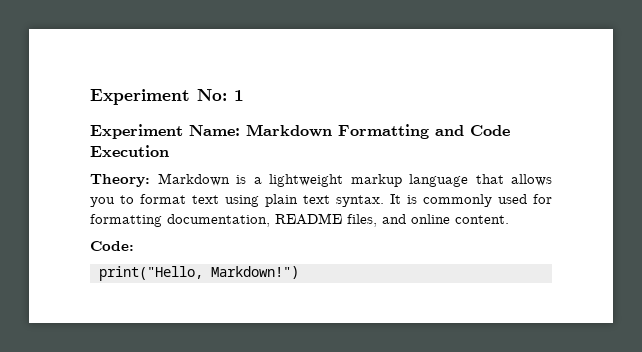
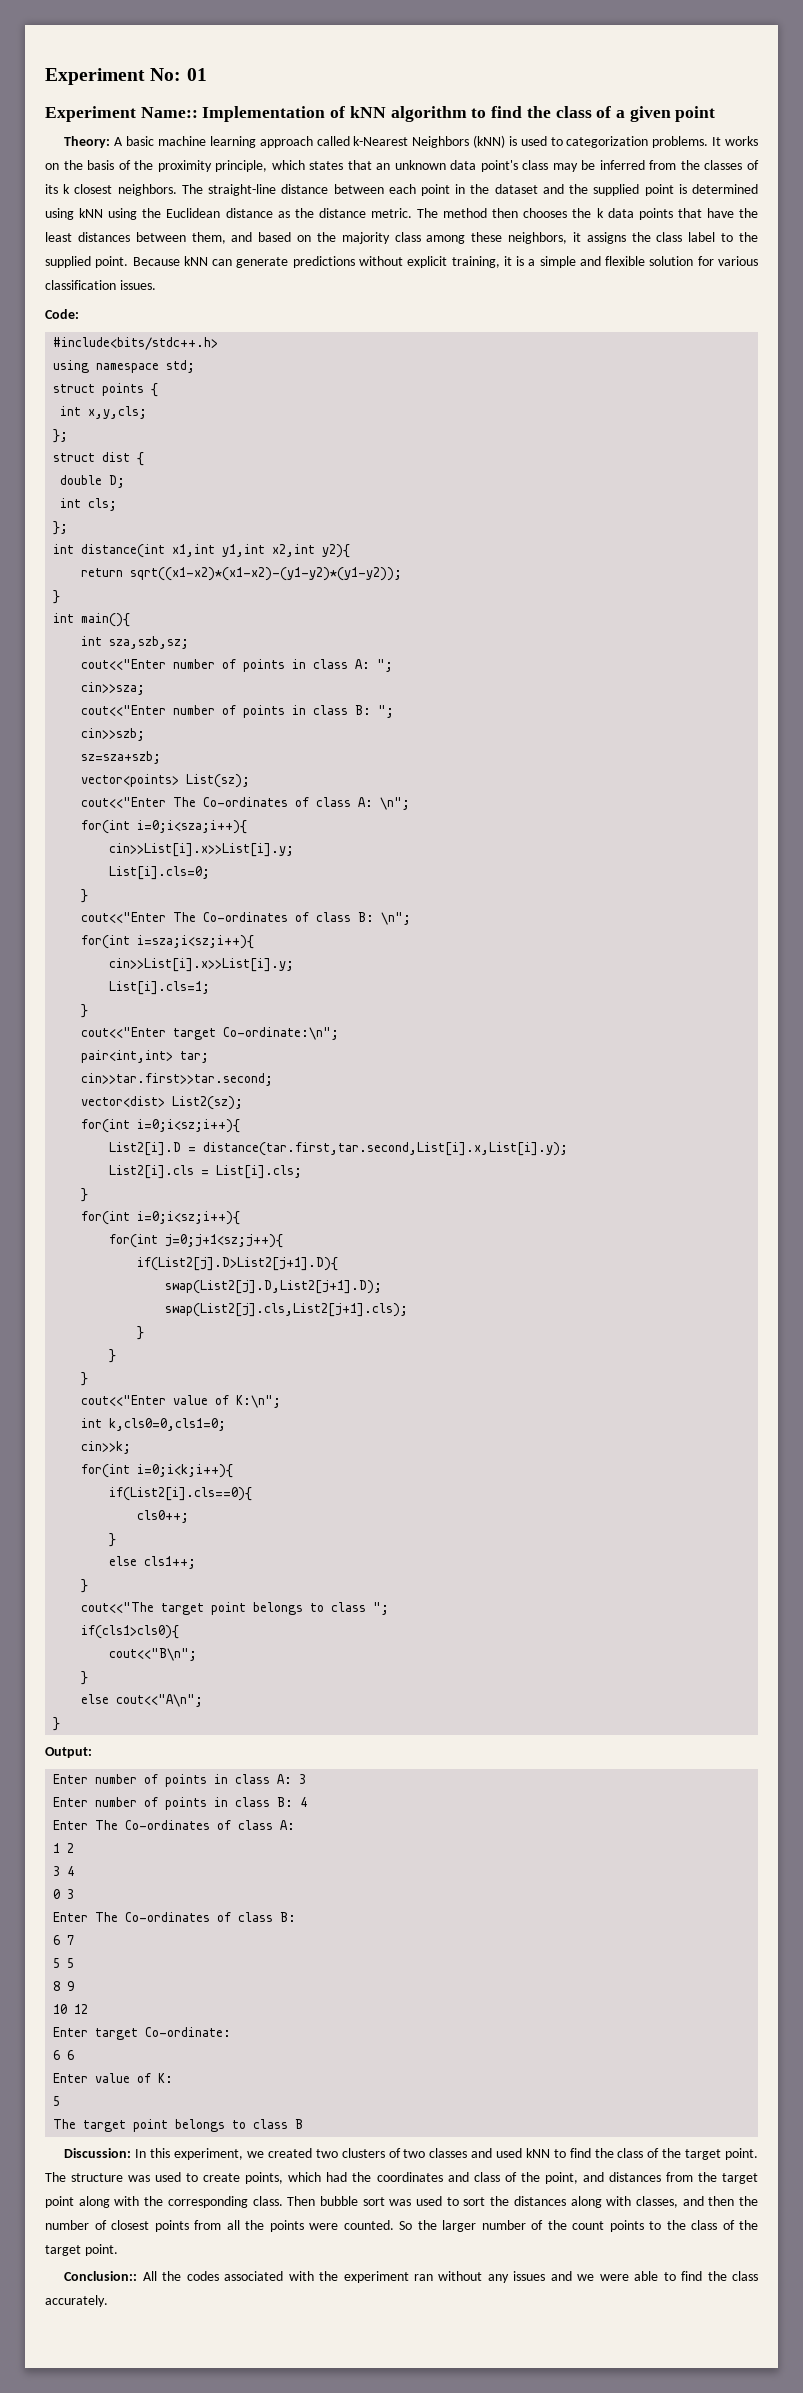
- Experiment No: 1
- Experiment Name: Markdown Formatting and Code Execution
- Theory: Markdown is a lightweight markup language that allows you to format text using plain text syntax. It is commonly used for formatting documentation, README files, and online content.
+ Experiment No: 01
+ Experiment Name:: Implementation of kNN algorithm to find the class of a given point
+ Theory: A basic machine learning approach called k-Nearest Neighbors (kNN) is used to categorization problems. It works on the basis of the proximity principle, which states that an unknown data point's class may be inferred from the classes of its k closest neighbors. The straight-line distance between each point in the dataset and the supplied point is determined using kNN using the Euclidean distance as the distance metric. The method then chooses the k data points that have the least distances between them, and based on the majority class among these neighbors, it assigns the class label to the supplied point. Because kNN can generate predictions without explicit training, it is a simple and flexible solution for various classification issues.
  Code:
- print("Hello, Markdown!")
+ #include<bits/stdc++.h>
+ using namespace std;
+ struct points {
+ int x,y,cls;
+ };
+ struct dist {
+ double D;
+ int cls;
+ };
+ int distance(int x1,int y1,int x2,int y2){
+ return sqrt((x1-x2)*(x1-x2)-(y1-y2)*(y1-y2));
+ }
+ int main(){
+ int sza,szb,sz;
+ cout<<"Enter number of points in class A: ";
+ cin>>sza;
+ cout<<"Enter number of points in class B: ";
+ cin>>szb;
+ sz=sza+szb;
+ vector<points> List(sz);
+ cout<<"Enter The Co-ordinates of class A: \n";
+ for(int i=0;i<sza;i++){
+ cin>>List[i].x>>List[i].y;
+ List[i].cls=0;
+ }
+ cout<<"Enter The Co-ordinates of class B: \n";
+ for(int i=sza;i<sz;i++){
+ cin>>List[i].x>>List[i].y;
+ List[i].cls=1;
+ }
+ cout<<"Enter target Co-ordinate:\n";
+ pair<int,int> tar;
+ cin>>tar.first>>tar.second;
+ vector<dist> List2(sz);
+ for(int i=0;i<sz;i++){
+ List2[i].D = distance(tar.first,tar.second,List[i].x,List[i].y);
+ List2[i].cls = List[i].cls;
+ }
+ for(int i=0;i<sz;i++){
+ for(int j=0;j+1<sz;j++){
+ if(List2[j].D>List2[j+1].D){
+ swap(List2[j].D,List2[j+1].D);
+ swap(List2[j].cls,List2[j+1].cls);
+ }
+ }
+ }
+ cout<<"Enter value of K:\n";
+ int k,cls0=0,cls1=0;
+ cin>>k;
+ for(int i=0;i<k;i++){
+ if(List2[i].cls==0){
+ cls0++;
+ }
+ else cls1++;
+ }
+ cout<<"The target point belongs to class ";
+ if(cls1>cls0){
+ cout<<"B\n";
+ }
+ else cout<<"A\n";
+ }
+ Output:
+ Enter number of points in class A: 3
+ Enter number of points in class B: 4
+ Enter The Co-ordinates of class A:
+ 1 2
+ 3 4
+ 0 3
+ Enter The Co-ordinates of class B:
+ 6 7
+ 5 5
+ 8 9
+ 10 12
+ Enter target Co-ordinate:
+ 6 6
+ Enter value of K:
+ 5
+ The target point belongs to class B
+ Discussion: In this experiment, we created two clusters of two classes and used kNN to find the class of the target point. The structure was used to create points, which had the coordinates and class of the point, and distances from the target point along with the corresponding class. Then bubble sort was used to sort the distances along with classes, and then the number of closest points from all the points were counted. So the larger number of the count points to the class of the target point.
+ Conclusion:: All the codes associated with the experiment ran without any issues and we were able to find the class accurately.

